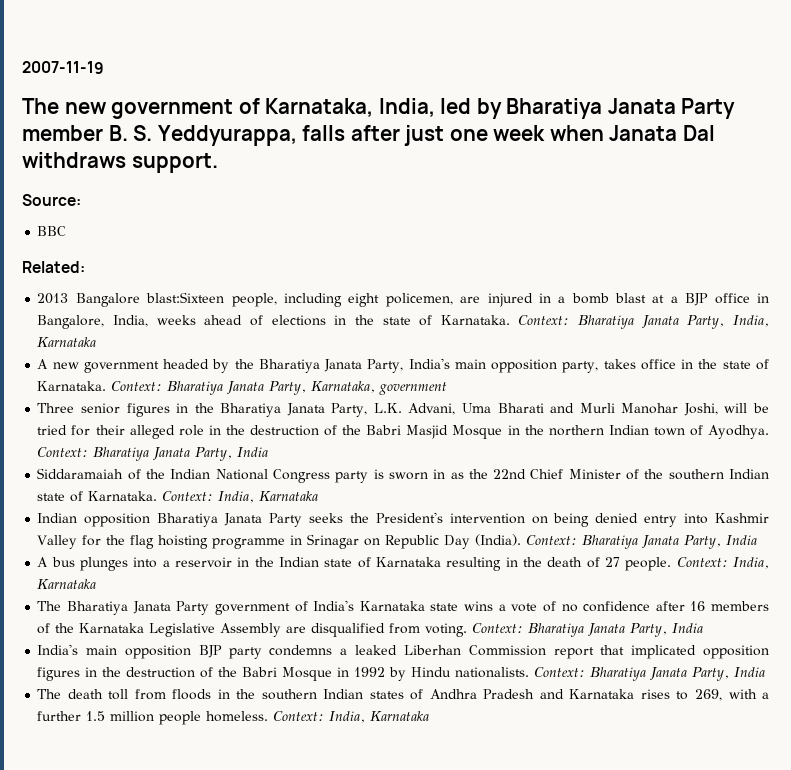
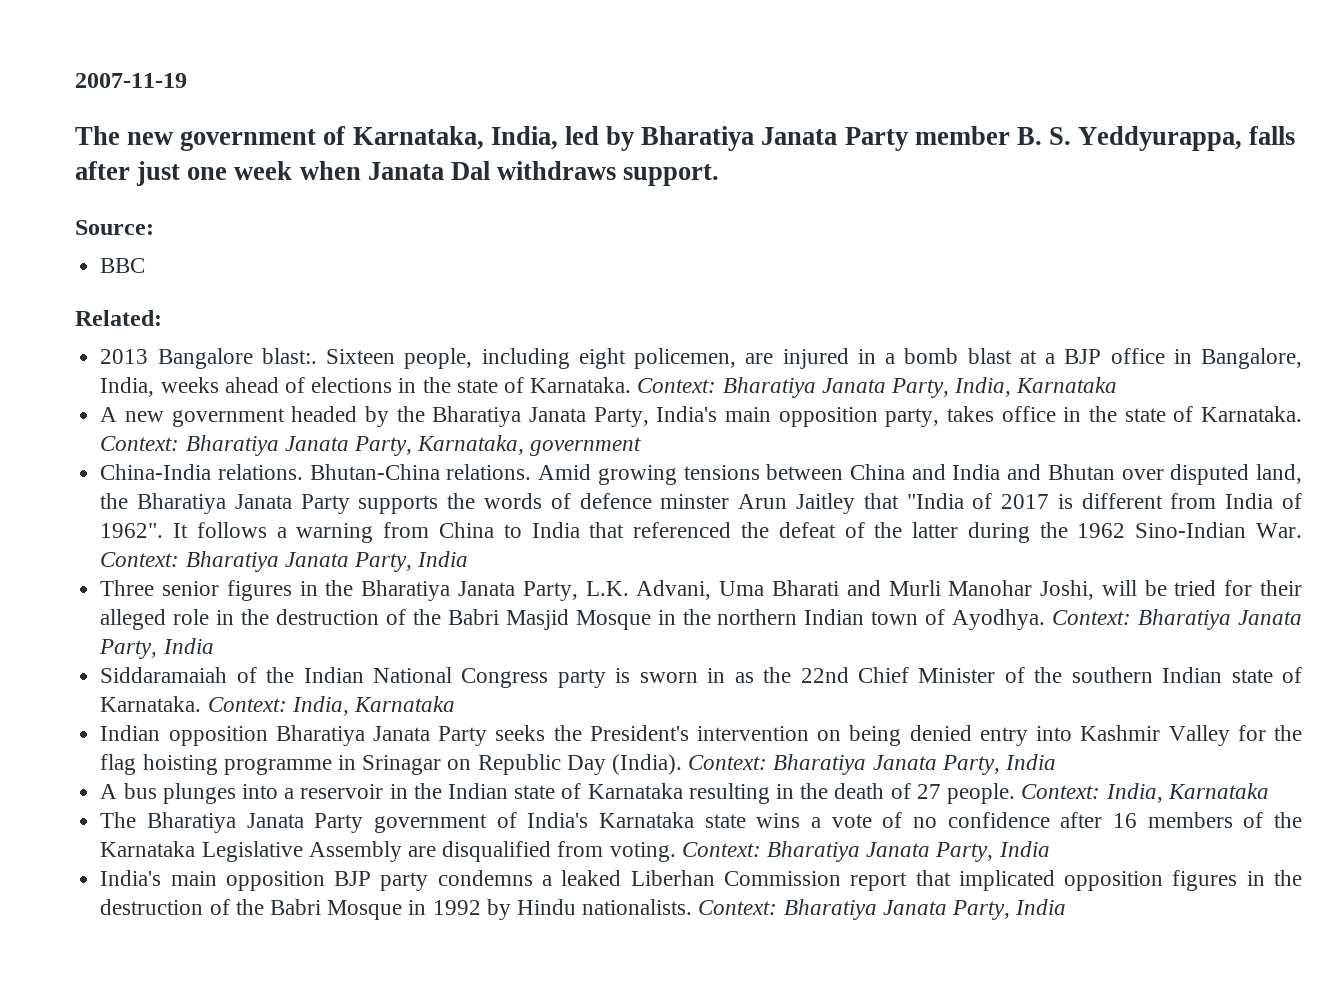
- 2013 Bangalore blast:Sixteen people, including eight policemen, are injured in a bomb blast at a BJP office in Bangalore, India, weeks ahead of elections in the state of Karnataka.
+ 2013 Bangalore blast:. Sixteen people, including eight policemen, are injured in a bomb blast at a BJP office in Bangalore, India, weeks ahead of elections in the state of Karnataka.
+ China-India relations. Bhutan-China relations. Amid growing tensions between China and India and Bhutan over disputed land, the Bharatiya Janata Party supports the words of defence minster Arun Jaitley that "India of 2017 is different from India of 1962". It follows a warning from China to India that referenced the defeat of the latter during the 1962 Sino-Indian War. Context: Bharatiya Janata Party, India
- The death toll from floods in the southern Indian states of Andhra Pradesh and Karnataka rises to 269, with a further 1.5 million people homeless. Context: India, Karnataka

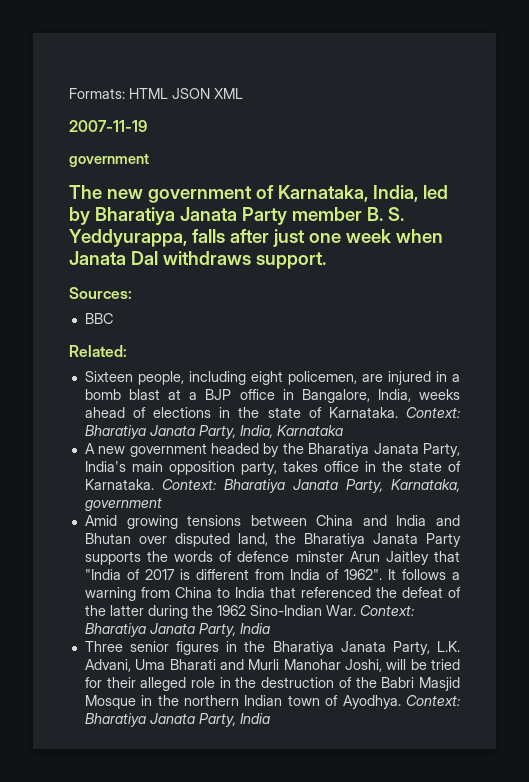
+ Formats: HTML JSON XML
  2007-11-19
+ government
- Source:
+ Sources:
- 2013 Bangalore blast:.
- China-India relations. Bhutan-China relations.
- Siddaramaiah of the Indian National Congress party is sworn in as the 22nd Chief Minister of the southern Indian state of Karnataka. Context: India, Karnataka
- Indian opposition Bharatiya Janata Party seeks the President's intervention on being denied entry into Kashmir Valley for the flag hoisting programme in Srinagar on Republic Day (India). Context: Bharatiya Janata Party, India
- A bus plunges into a reservoir in the Indian state of Karnataka resulting in the death of 27 people. Context: India, Karnataka
- The Bharatiya Janata Party government of India's Karnataka state wins a vote of no confidence after 16 members of the Karnataka Legislative Assembly are disqualified from voting. Context: Bharatiya Janata Party, India
- India's main opposition BJP party condemns a leaked Liberhan Commission report that implicated opposition figures in the destruction of the Babri Mosque in 1992 by Hindu nationalists. Context: Bharatiya Janata Party, India

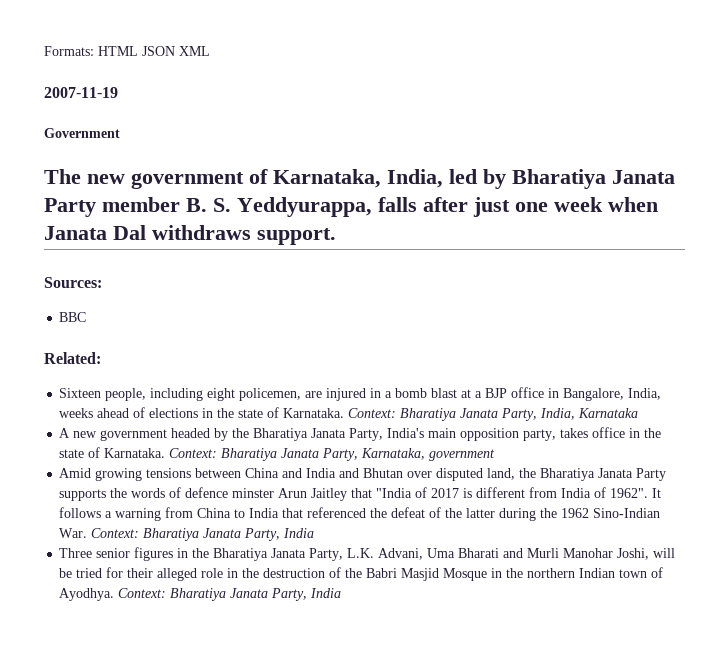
  2007-11-19
- government
+ Government

